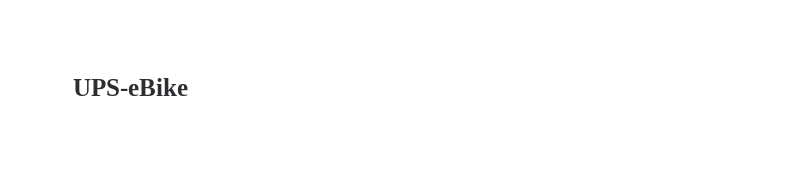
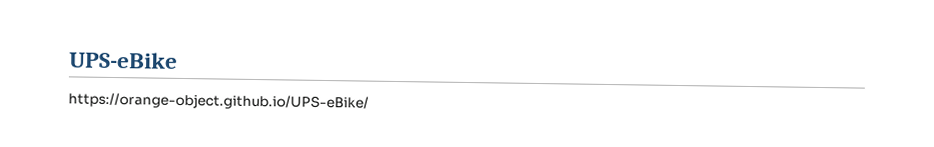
+ https://orange-object.github.io/UPS-eBike/

